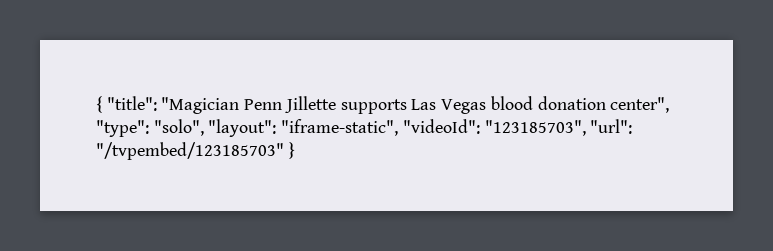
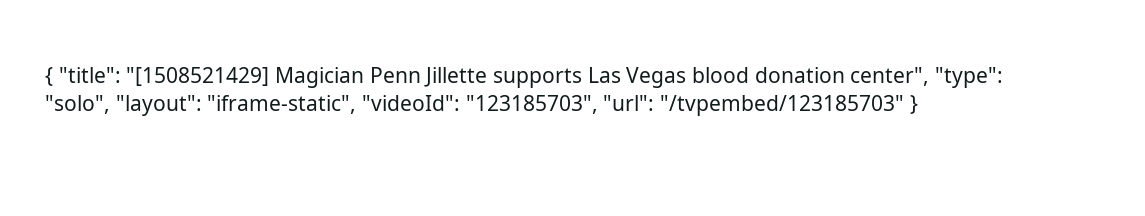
- { "title": "Magician Penn Jillette supports Las Vegas blood donation center", "type": "solo", "layout": "iframe-static", "videoId": "123185703", "url": "/tvpembed/123185703" }
+ { "title": "[1508521429] Magician Penn Jillette supports Las Vegas blood donation center", "type": "solo", "layout": "iframe-static", "videoId": "123185703", "url": "/tvpembed/123185703" }

